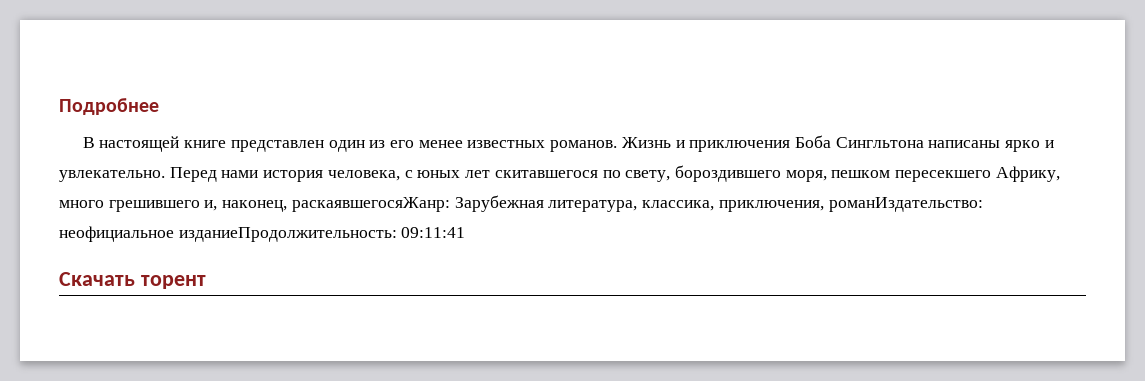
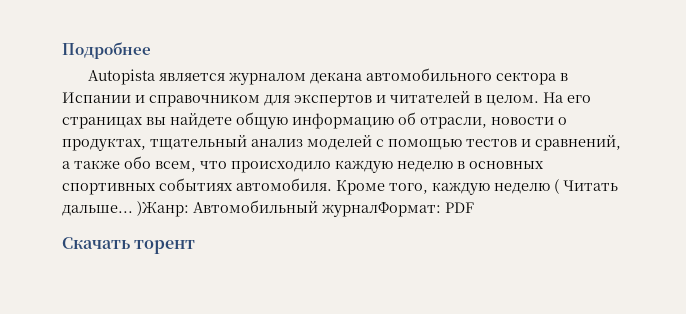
- В настоящей книге представлен один из его менее известных романов. Жизнь и приключения Боба Сингльтона написаны ярко и увлекательно. Перед нами история человека, с юных лет скитавшегося по свету, бороздившего моря, пешком пересекшего Африку, много грешившего и, наконец, раскаявшегосяЖанр: Зарубежная литература, классика, приключения, романИздательство: неофициальное изданиеПродолжительность: 09:11:41
+ Autopista является журналом декана автомобильного сектора в Испании и справочником для экспертов и читателей в целом. На его страницах вы найдете общую информацию об отрасли, новости о продуктах, тщательный анализ моделей с помощью тестов и сравнений, а также обо всем, что происходило каждую неделю в основных спортивных событиях автомобиля. Кроме того, каждую неделю ( Читать дальше... )Жанр: Автомобильный журналФормат: PDF

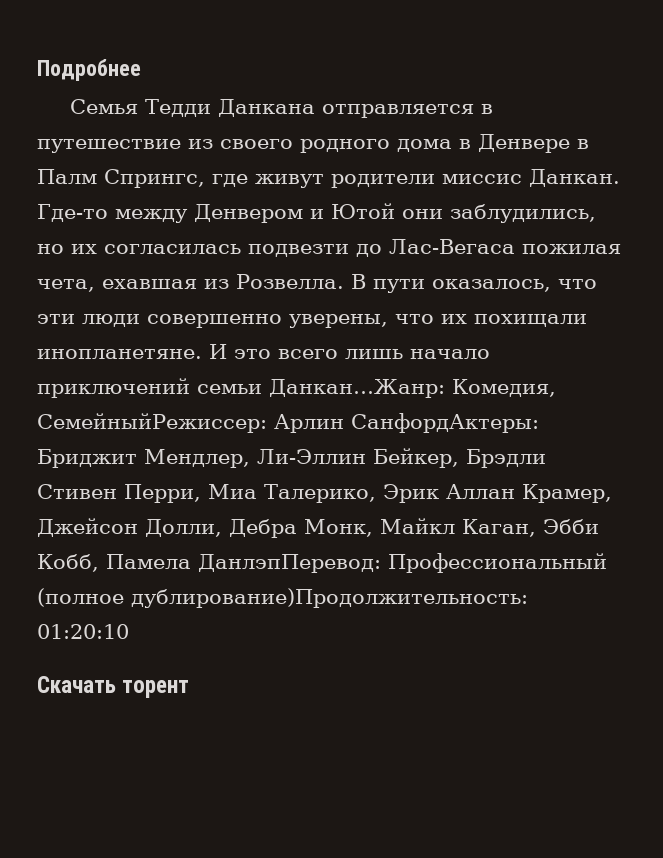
- Autopista является журналом декана автомобильного сектора в Испании и справочником для экспертов и читателей в целом. На его страницах вы найдете общую информацию об отрасли, новости о продуктах, тщательный анализ моделей с помощью тестов и сравнений, а также обо всем, что происходило каждую неделю в основных спортивных событиях автомобиля. Кроме того, каждую неделю ( Читать дальше... )Жанр: Автомобильный журналФормат: PDF
+ Семья Тедди Данкана отправляется в путешествие из своего родного дома в Денвере в Палм Спрингс, где живут родители миссис Данкан. Где-то между Денвером и Ютой они заблудились, но их согласилась подвезти до Лас-Вегаса пожилая чета, ехавшая из Розвелла. В пути оказалось, что эти люди совершенно уверены, что их похищали инопланетяне. И это всего лишь начало приключений семьи Данкан…Жанр: Комедия, СемейныйРежиссер: Арлин СанфордАктеры: Бриджит Мендлер, Ли-Эллин Бейкер, Брэдли Стивен Перри, Миа Талерико, Эрик Аллан Крамер, Джейсон Долли, Дебра Монк, Майкл Каган, Эбби Кобб, Памела ДанлэпПеревод: Профессиональный (полное дублирование)Продолжительность: 01:20:10

